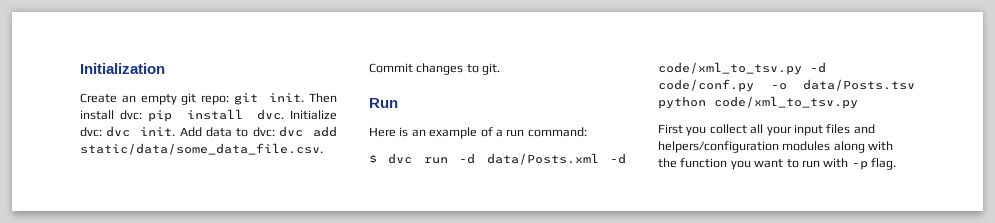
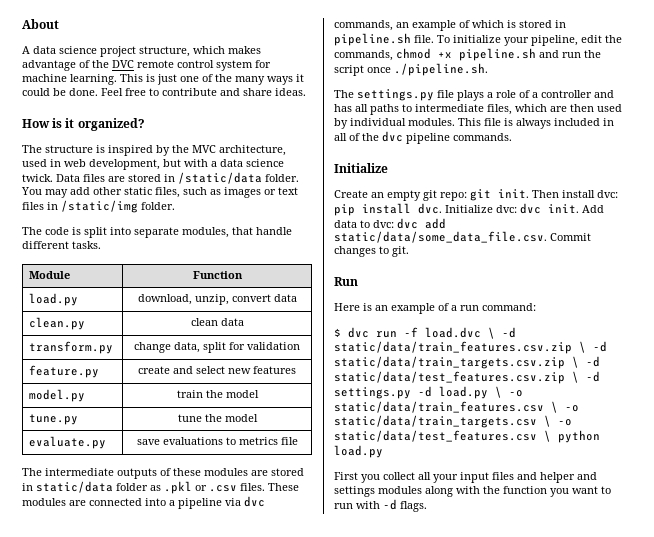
- Initialization
+ About
+ A data science project structure, which makes advantage of the DVC remote control system for machine learning. This is just one of the many ways it could be done. Feel free to contribute and share ideas.
+ How is it organized?
+ The structure is inspired by the MVC architecture, used in web development, but with a data science twick. Data files are stored in /static/data folder. You may add other static files, such as images or text files in /static/img folder.
+ The code is split into separate modules, that handle different tasks.
+ Module | Function
+ load.py | download, unzip, convert data
+ clean.py | clean data
+ transform.py | change data, split for validation
+ feature.py | create and select new features
+ model.py | train the model
+ tune.py | tune the model
+ evaluate.py | save evaluations to metrics file
+ The intermediate outputs of these modules are stored in static/data folder as .pkl or .csv files. These modules are connected into a pipeline via dvc commands, an example of which is stored in pipeline.sh file. To initialize your pipeline, edit the commands, chmod +x pipeline.sh and run the script once ./pipeline.sh.
+ The settings.py file plays a role of a controller and has all paths to intermediate files, which are then used by individual modules. This file is always included in all of the dvc pipeline commands.
+ Initialize
- $ dvc run -d data/Posts.xml -d code/xml_to_tsv.py -d code/conf.py -o data/Posts.tsv python code/xml_to_tsv.py
+ $ dvc run -f load.dvc \ -d static/data/train_features.csv.zip \ -d static/data/train_targets.csv.zip \ -d static/data/test_features.csv.zip \ -d settings.py -d load.py \ -o static/data/train_features.csv \ -o static/data/train_targets.csv \ -o static/data/test_features.csv \ python load.py
- First you collect all your input files and helpers/configuration modules along with the function you want to run with -p flag.
+ First you collect all your input files and helper and settings modules along with the function you want to run with -d flags.

